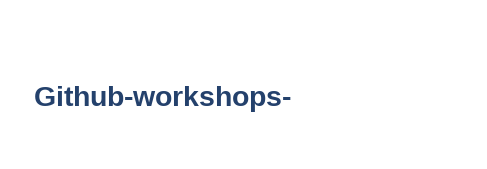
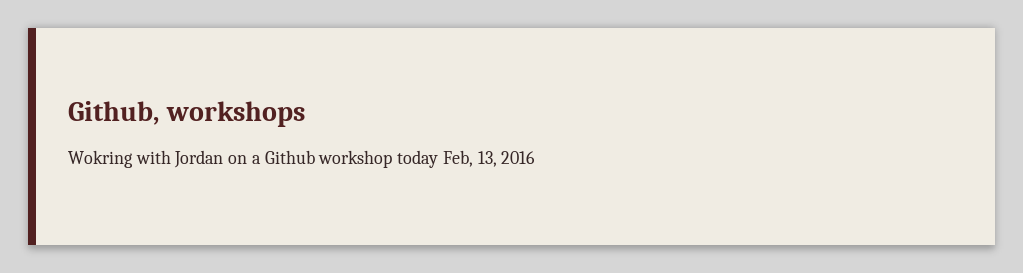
- Github-workshops-
+ Github, workshops
+ Wokring with Jordan on a Github workshop today Feb, 13, 2016

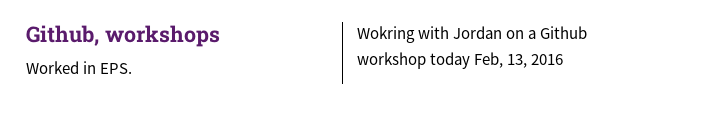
+ Worked in EPS.

